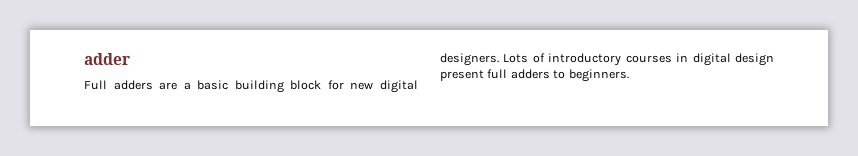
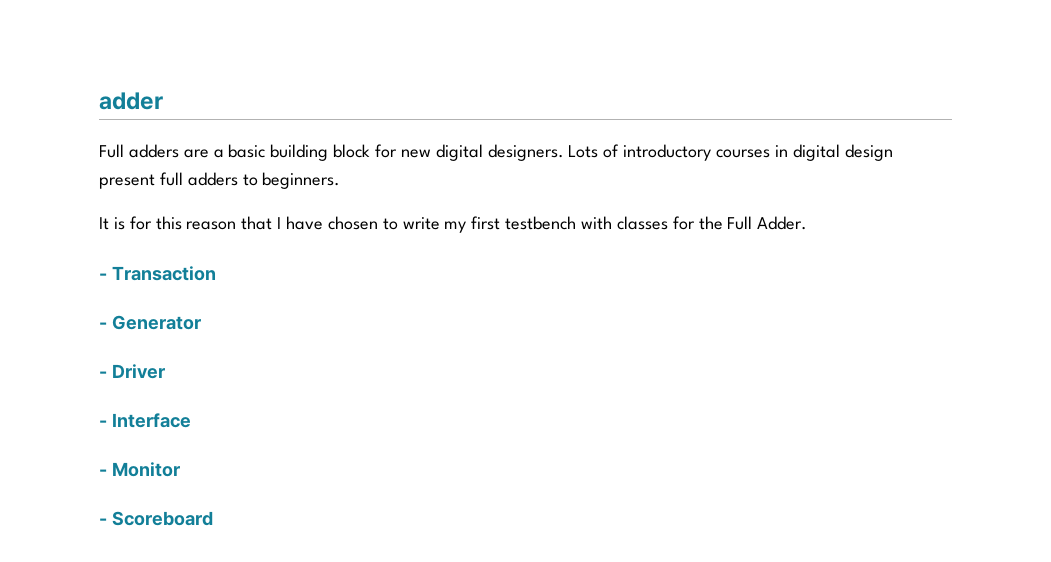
+ It is for this reason that I have chosen to write my first testbench with classes for the Full Adder.
+ - Transaction
+ - Generator
+ - Driver
+ - Interface
+ - Monitor
+ - Scoreboard

